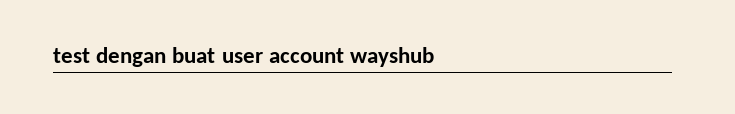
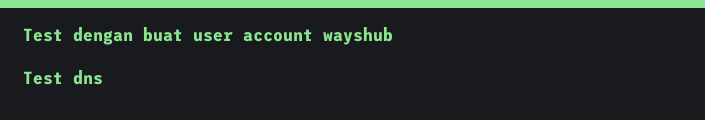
- test dengan buat user account wayshub
+ Test dengan buat user account wayshub
+ Test dns

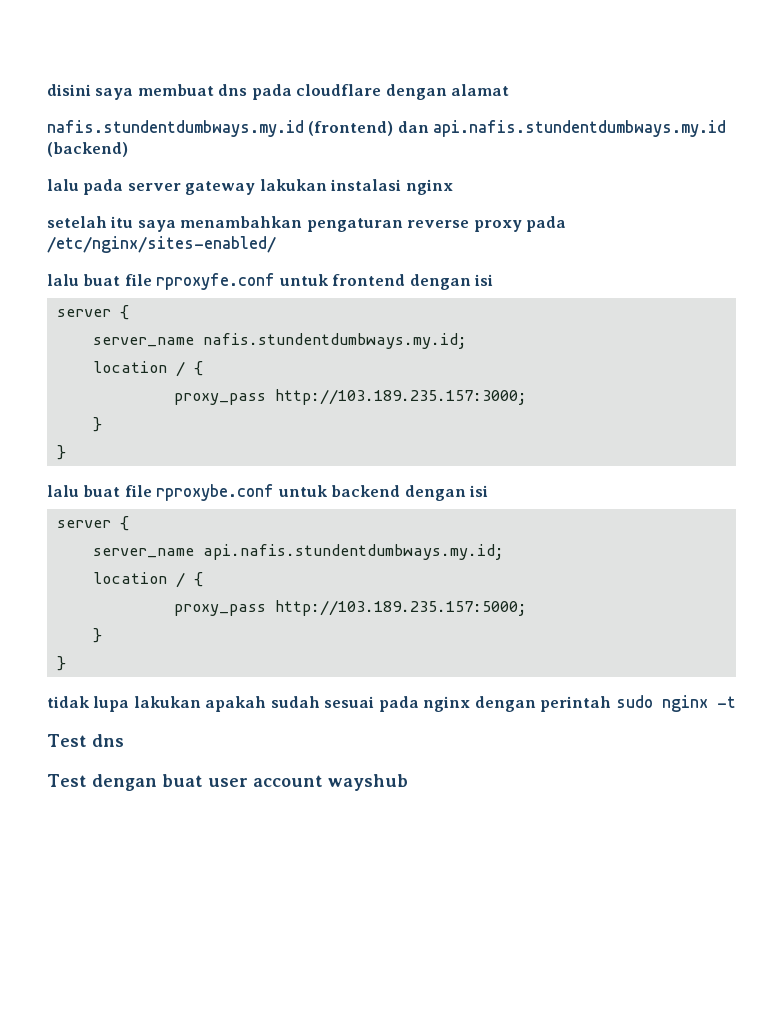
+ disini saya membuat dns pada cloudflare dengan alamat
+ nafis.stundentdumbways.my.id (frontend) dan api.nafis.stundentdumbways.my.id (backend)
+ lalu pada server gateway lakukan instalasi nginx
+ setelah itu saya menambahkan pengaturan reverse proxy pada /etc/nginx/sites-enabled/
+ lalu buat file rproxyfe.conf untuk frontend dengan isi
+ server {
+ server_name nafis.stundentdumbways.my.id;
+ location / {
+ proxy_pass http://103.189.235.157:3000;
+ }
+ }
+ lalu buat file rproxybe.conf untuk backend dengan isi
+ server {
+ server_name api.nafis.stundentdumbways.my.id;
+ location / {
+ proxy_pass http://103.189.235.157:5000;
+ }
+ }
+ tidak lupa lakukan apakah sudah sesuai pada nginx dengan perintah sudo nginx -t
+ Test dns
- Test dns

